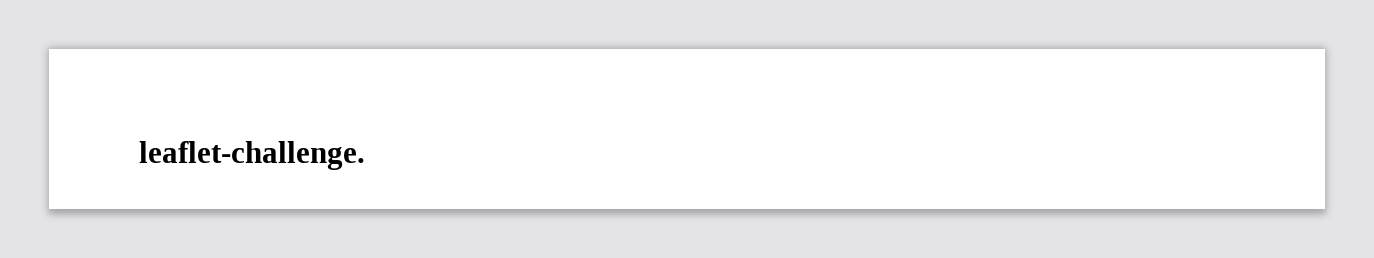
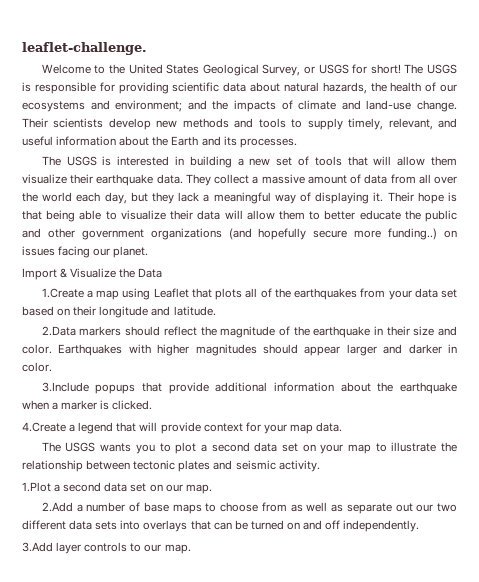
+ Welcome to the United States Geological Survey, or USGS for short! The USGS is responsible for providing scientific data about natural hazards, the health of our ecosystems and environment; and the impacts of climate and land-use change. Their scientists develop new methods and tools to supply timely, relevant, and useful information about the Earth and its processes.
+ The USGS is interested in building a new set of tools that will allow them visualize their earthquake data. They collect a massive amount of data from all over the world each day, but they lack a meaningful way of displaying it. Their hope is that being able to visualize their data will allow them to better educate the public and other government organizations (and hopefully secure more funding..) on issues facing our planet.
+ Import & Visualize the Data
+ 1.Create a map using Leaflet that plots all of the earthquakes from your data set based on their longitude and latitude.
+ 2.Data markers should reflect the magnitude of the earthquake in their size and color. Earthquakes with higher magnitudes should appear larger and darker in color.
+ 3.Include popups that provide additional information about the earthquake when a marker is clicked.
+ 4.Create a legend that will provide context for your map data.
+ The USGS wants you to plot a second data set on your map to illustrate the relationship between tectonic plates and seismic activity.
+ 1.Plot a second data set on our map.
+ 2.Add a number of base maps to choose from as well as separate out our two different data sets into overlays that can be turned on and off independently.
+ 3.Add layer controls to our map.

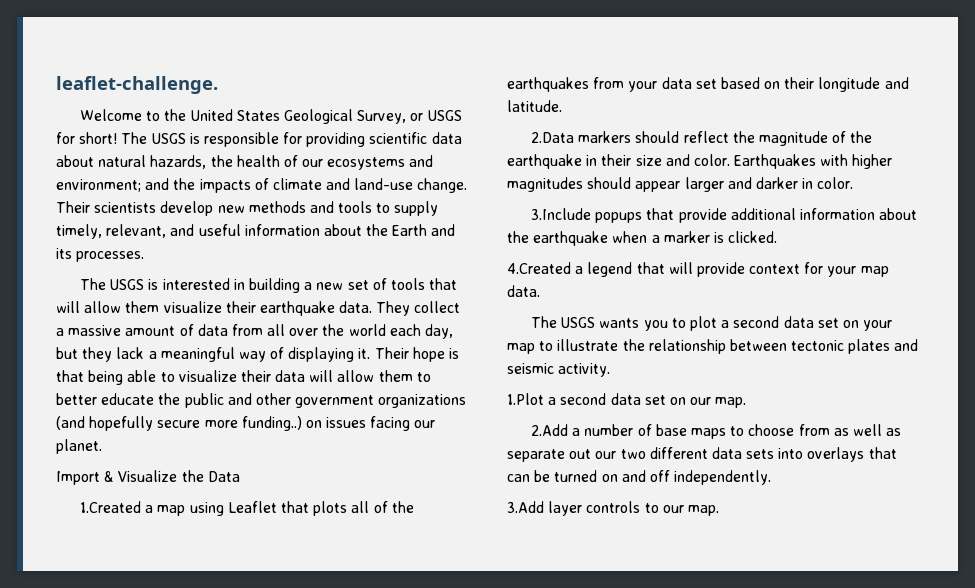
- 1.Create a map using Leaflet that plots all of the earthquakes from your data set based on their longitude and latitude.
+ 1.Created a map using Leaflet that plots all of the earthquakes from your data set based on their longitude and latitude.
- 4.Create a legend that will provide context for your map data.
+ 4.Created a legend that will provide context for your map data.

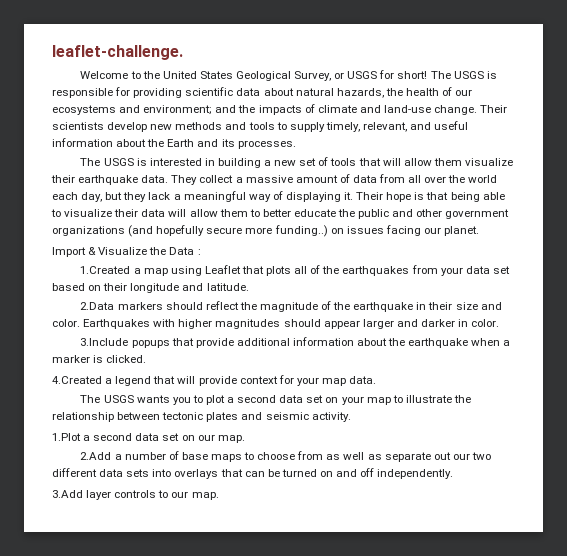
- Import & Visualize the Data
+ Import & Visualize the Data :

